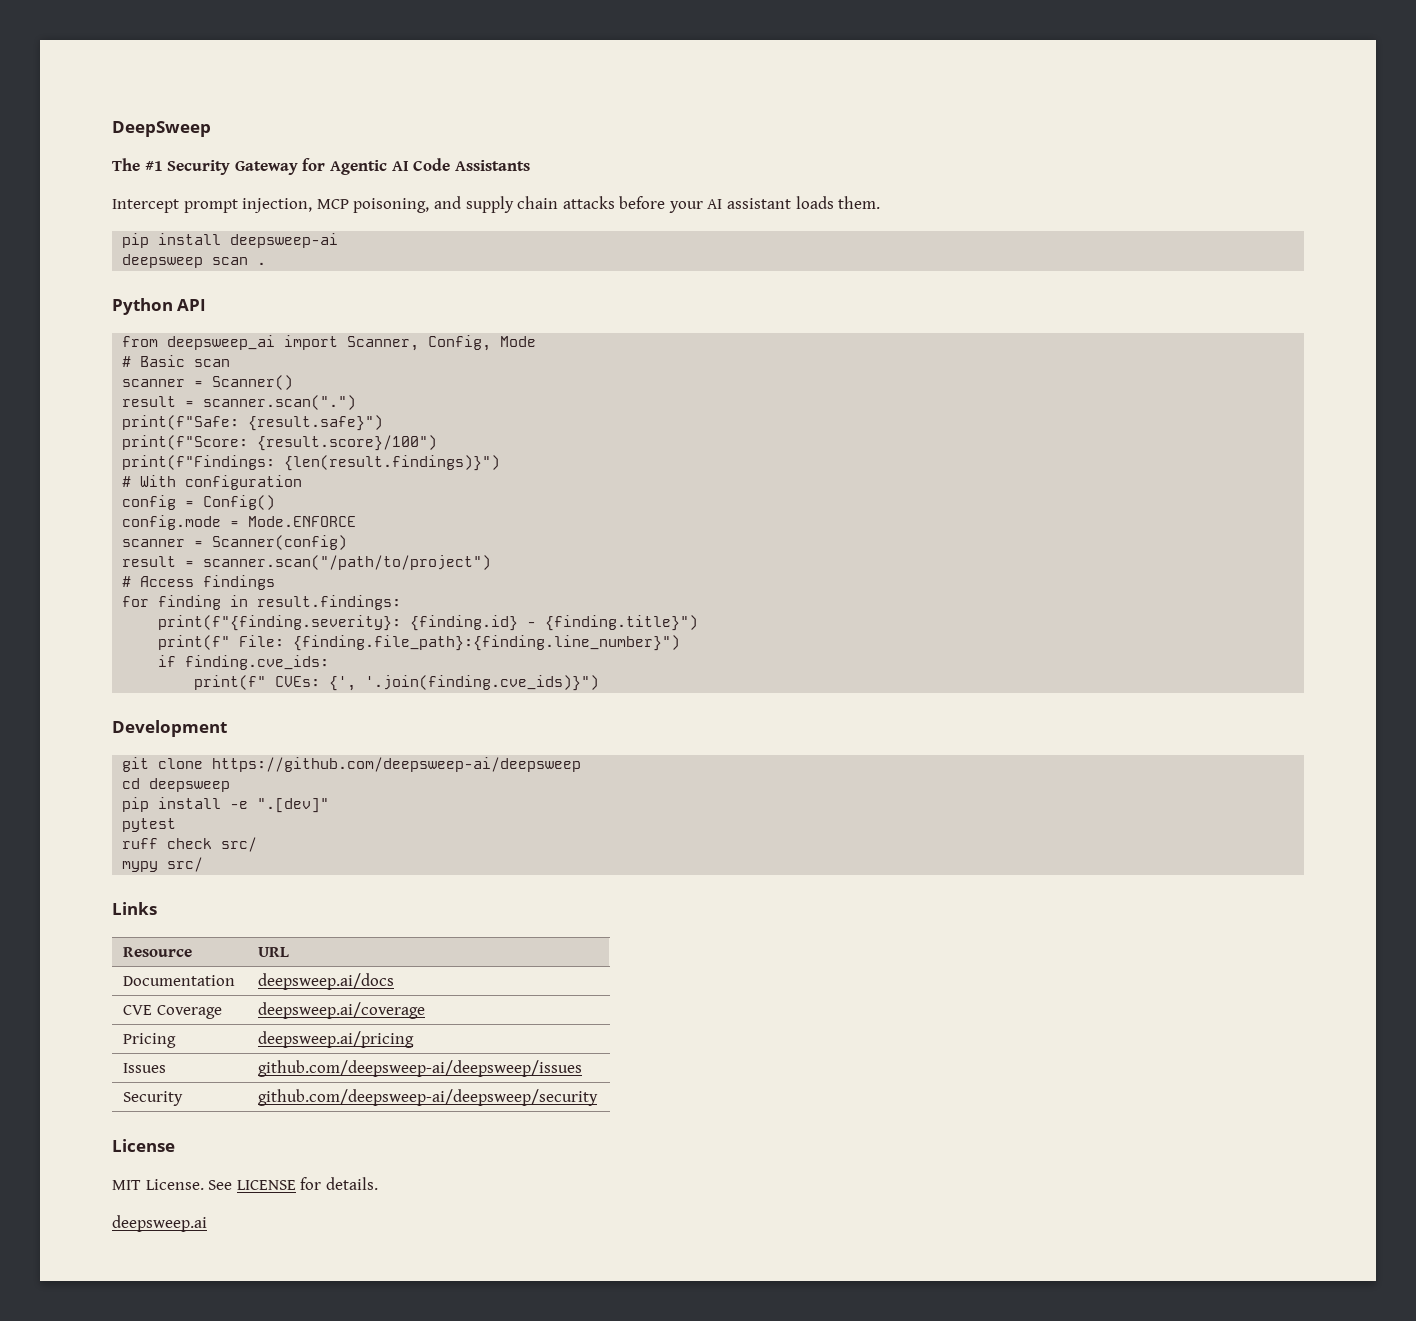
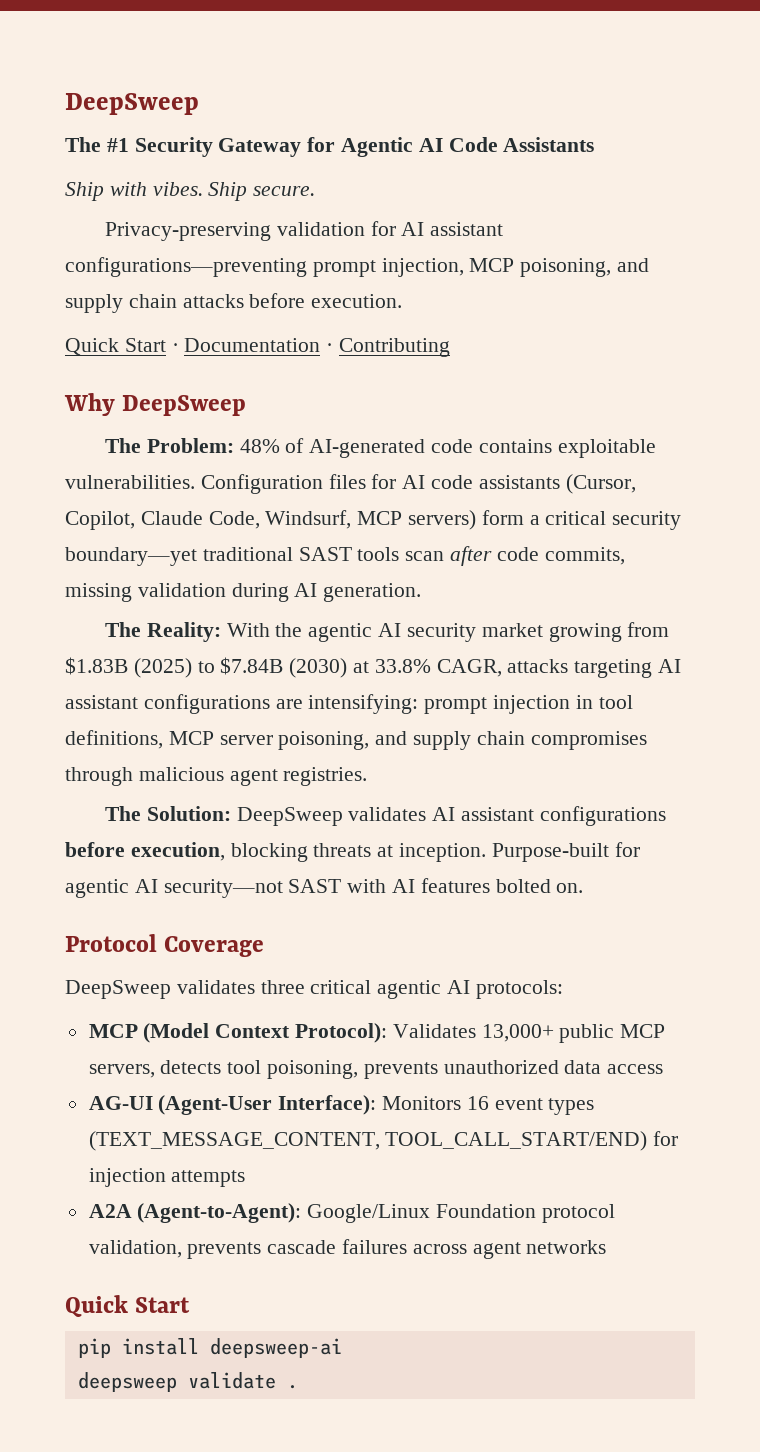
- Intercept prompt injection, MCP poisoning, and supply chain attacks before your AI assistant loads them.
+ Ship with vibes. Ship secure.
+ Privacy-preserving validation for AI assistant configurations—preventing prompt injection, MCP poisoning, and supply chain attacks before execution.
+ Quick Start · Documentation · Contributing
+ Why DeepSweep
+ The Problem: 48% of AI-generated code contains exploitable vulnerabilities. Configuration files for AI code assistants (Cursor, Copilot, Claude Code, Windsurf, MCP servers) form a critical security boundary—yet traditional SAST tools scan after code commits, missing validation during AI generation.
+ The Reality: With the agentic AI security market growing from $1.83B (2025) to $7.84B (2030) at 33.8% CAGR, attacks targeting AI assistant configurations are intensifying: prompt injection in tool definitions, MCP server poisoning, and supply chain compromises through malicious agent registries.
+ The Solution: DeepSweep validates AI assistant configurations before execution, blocking threats at inception. Purpose-built for agentic AI security—not SAST with AI features bolted on.
+ Protocol Coverage
+ DeepSweep validates three critical agentic AI protocols:
+ MCP (Model Context Protocol): Validates 13,000+ public MCP servers, detects tool poisoning, prevents unauthorized data access
+ AG-UI (Agent-User Interface): Monitors 16 event types (TEXT_MESSAGE_CONTENT, TOOL_CALL_START/END) for injection attempts
+ A2A (Agent-to-Agent): Google/Linux Foundation protocol validation, prevents cascade failures across agent networks
+ Quick Start
- deepsweep scan .
+ deepsweep validate .
- Python API
- from deepsweep_ai import Scanner, Config, Mode
- # Basic scan
- scanner = Scanner()
- result = scanner.scan(".")
- print(f"Safe: {result.safe}")
- print(f"Score: {result.score}/100")
- print(f"Findings: {len(result.findings)}")
- # With configuration
- config = Config()
- config.mode = Mode.ENFORCE
- scanner = Scanner(config)
- result = scanner.scan("/path/to/project")
- # Access findings
- for finding in result.findings:
- print(f"{finding.severity}: {finding.id} - {finding.title}")
- print(f" File: {finding.file_path}:{finding.line_number}")
- if finding.cve_ids:
- print(f" CVEs: {', '.join(finding.cve_ids)}")
- Development
- git clone https://github.com/deepsweep-ai/deepsweep
- cd deepsweep
- pip install -e ".[dev]"
- pytest
- ruff check src/
- mypy src/
- Links
- Resource | URL
- Documentation | deepsweep.ai/docs
- CVE Coverage | deepsweep.ai/coverage
- Pricing | deepsweep.ai/pricing
- Issues | github.com/deepsweep-ai/deepsweep/issues
- Security | github.com/deepsweep-ai/deepsweep/security
- License
- MIT License. See LICENSE for details.
- deepsweep.ai

